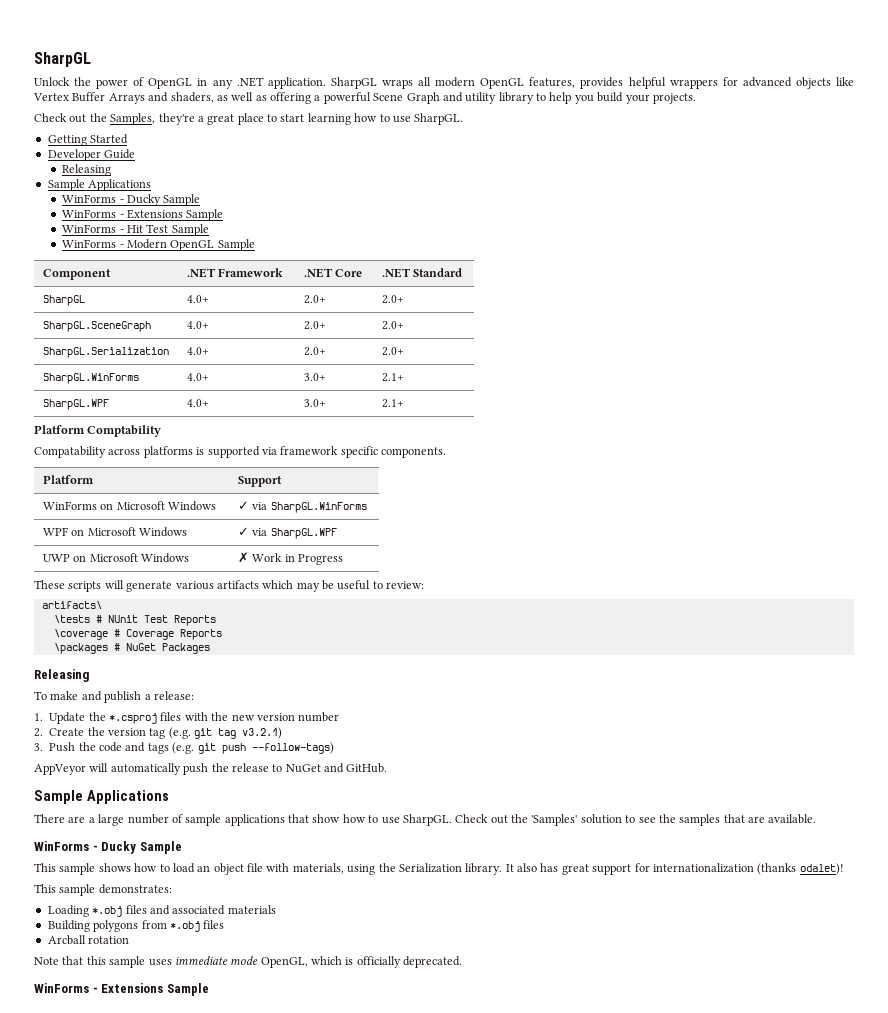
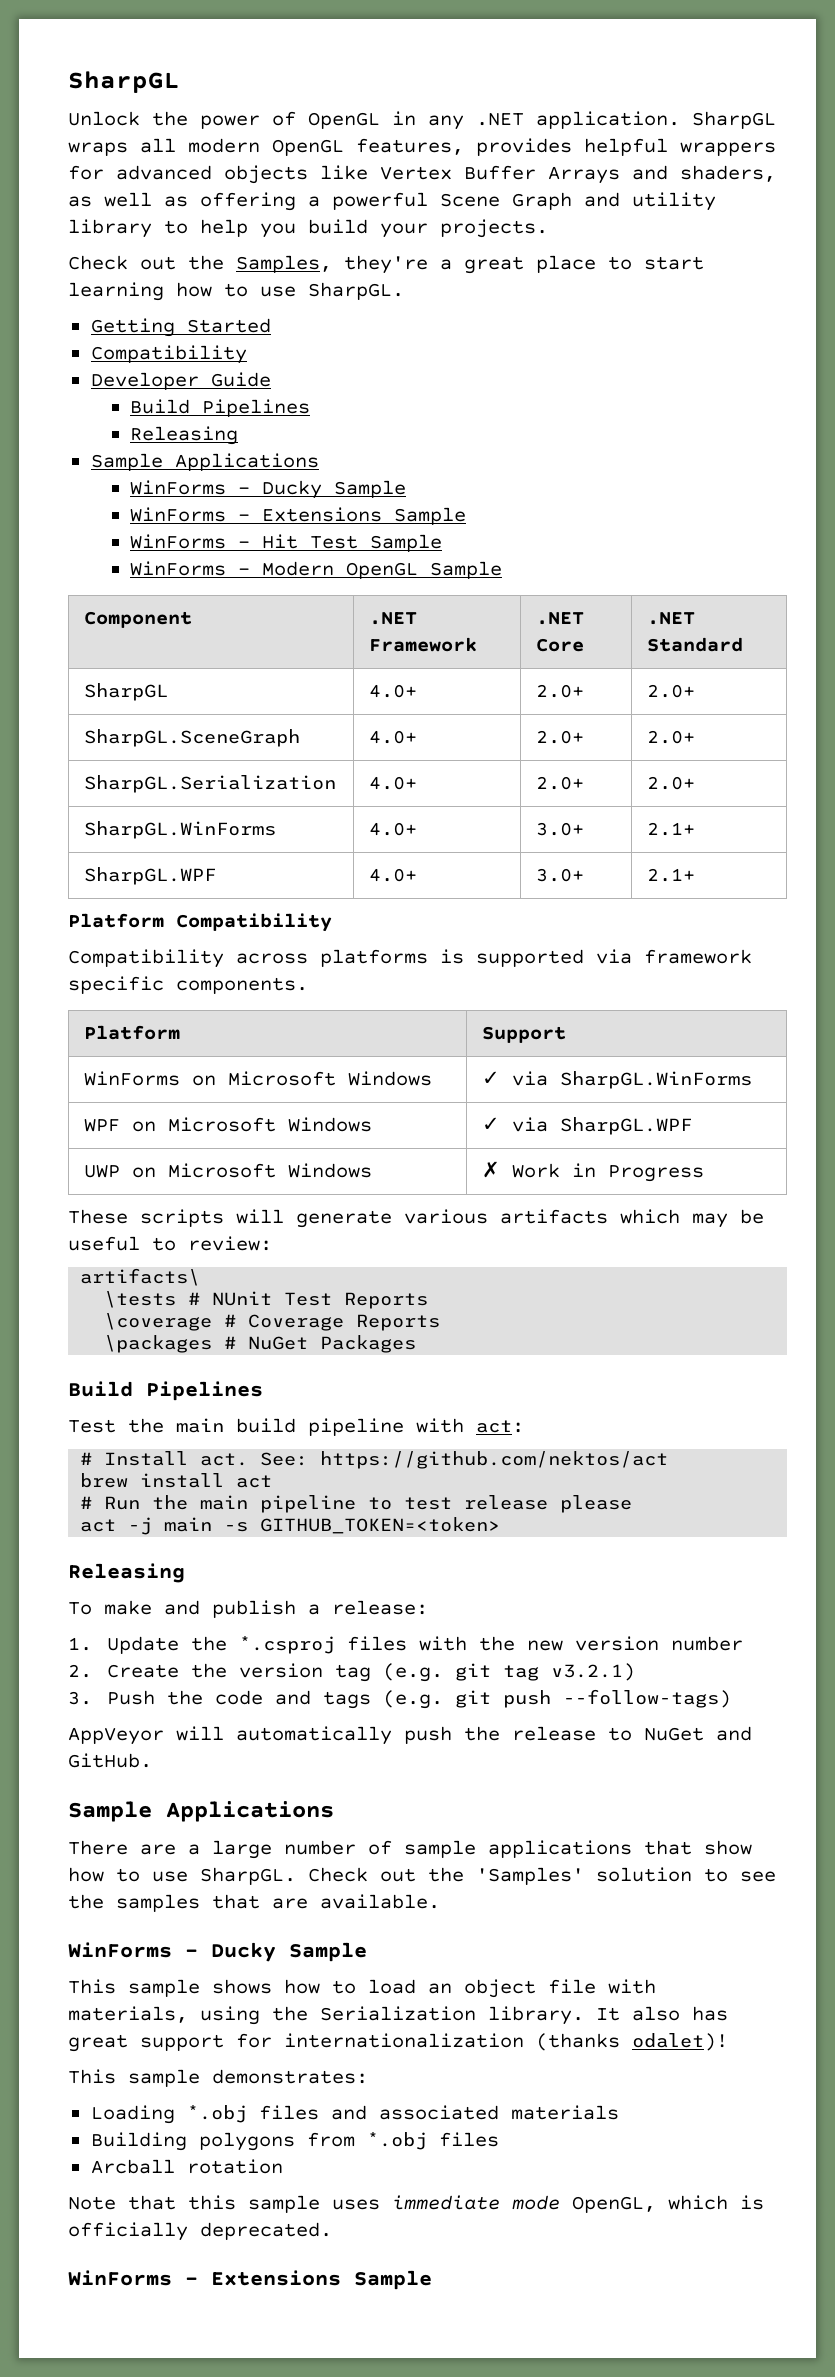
  Getting Started
+ Compatibility
  Developer Guide
+ Build Pipelines
- Platform Comptability
- Compatability across platforms is supported via framework specific components.
+ Platform Compatibility
+ Compatibility across platforms is supported via framework specific components.
  \packages # NuGet Packages
+ Build Pipelines
+ Test the main build pipeline with act:
+ # Install act. See: https://github.com/nektos/act
+ brew install act
+ # Run the main pipeline to test release please
+ act -j main -s GITHUB_TOKEN=<token>

